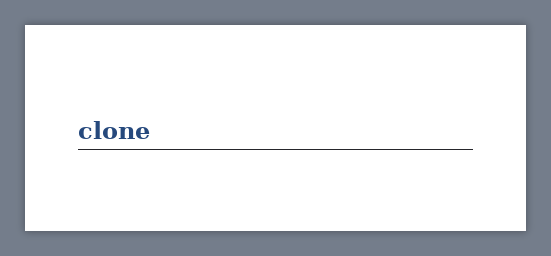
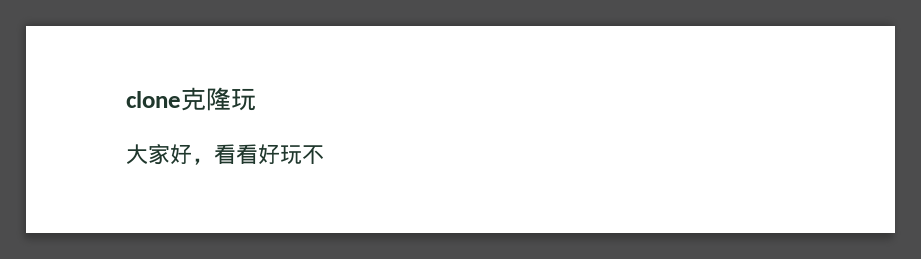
- clone
+ clone克隆玩
+ 大家好，看看好玩不

